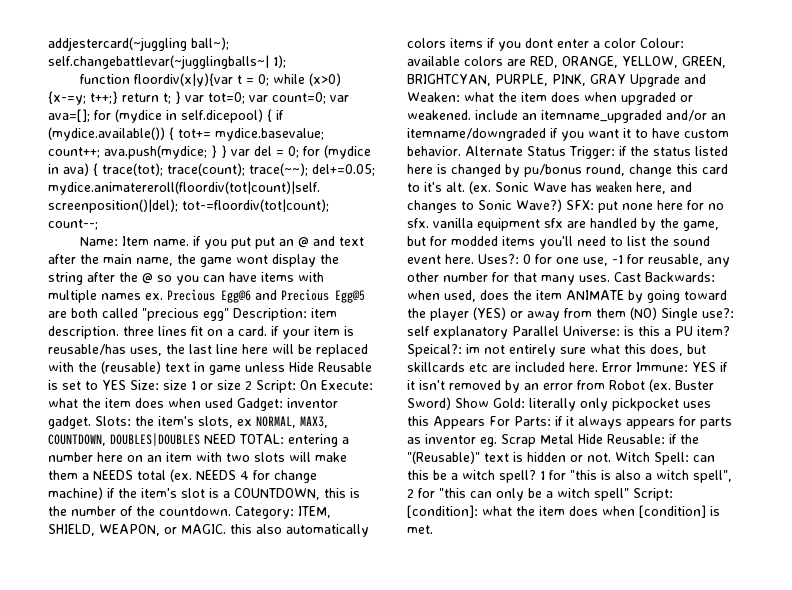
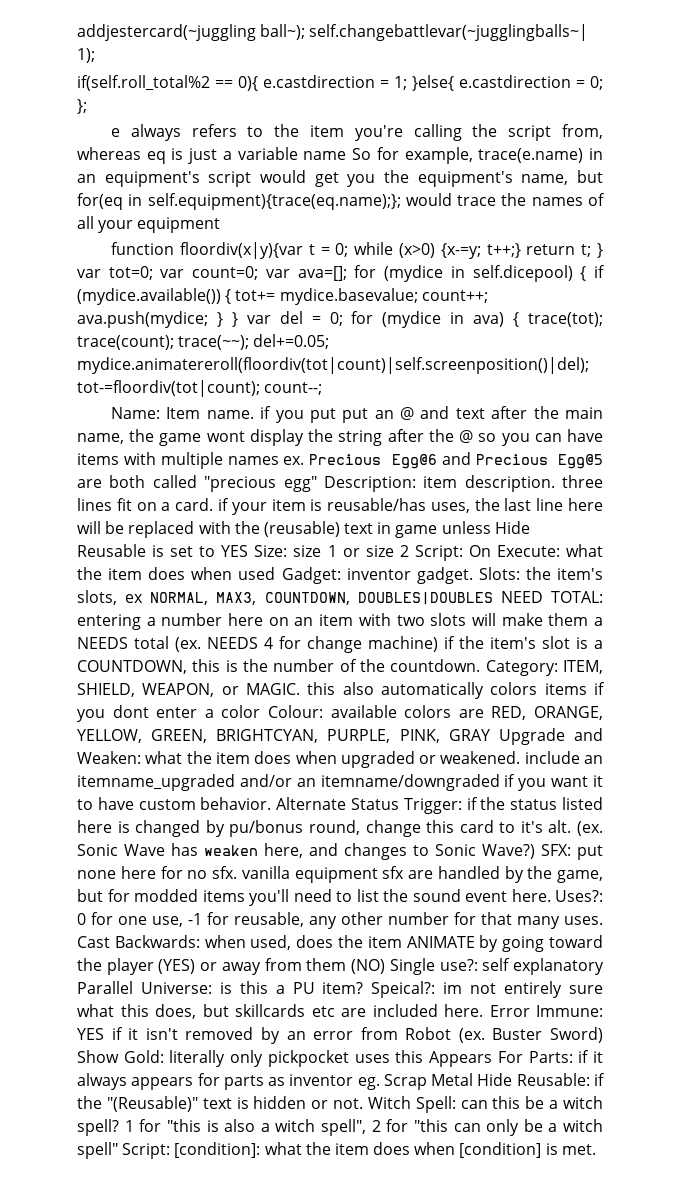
+ if(self.roll_total%2 == 0){ e.castdirection = 1; }else{ e.castdirection = 0; };
+ e always refers to the item you're calling the script from, whereas eq is just a variable name So for example, trace(e.name) in an equipment's script would get you the equipment's name, but for(eq in self.equipment){trace(eq.name);}; would trace the names of all your equipment

